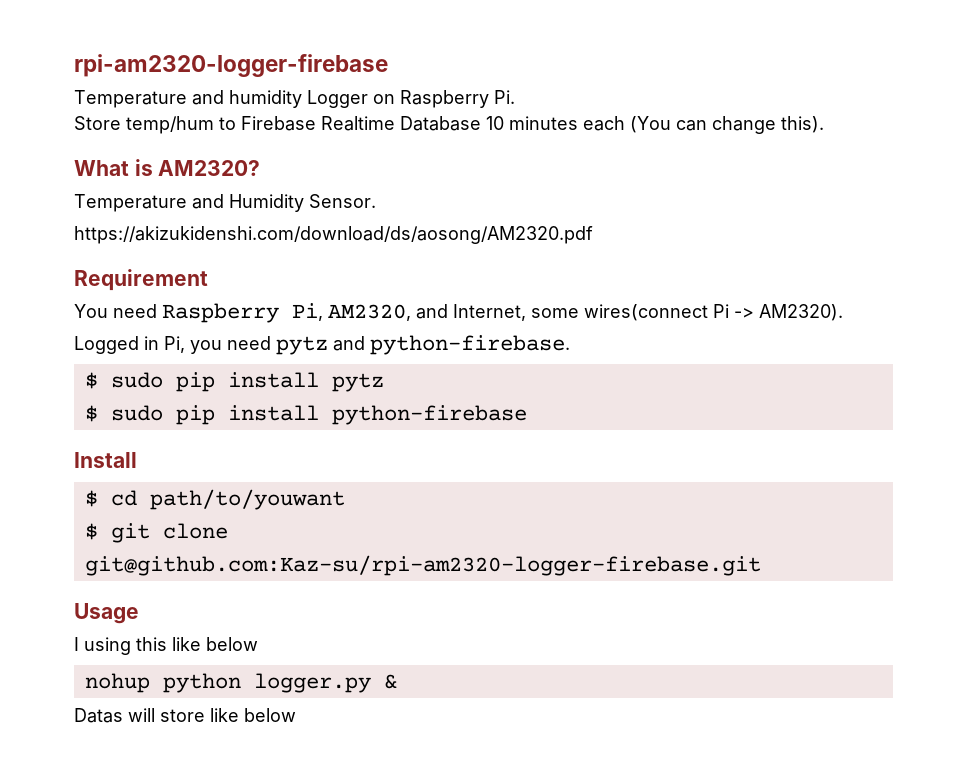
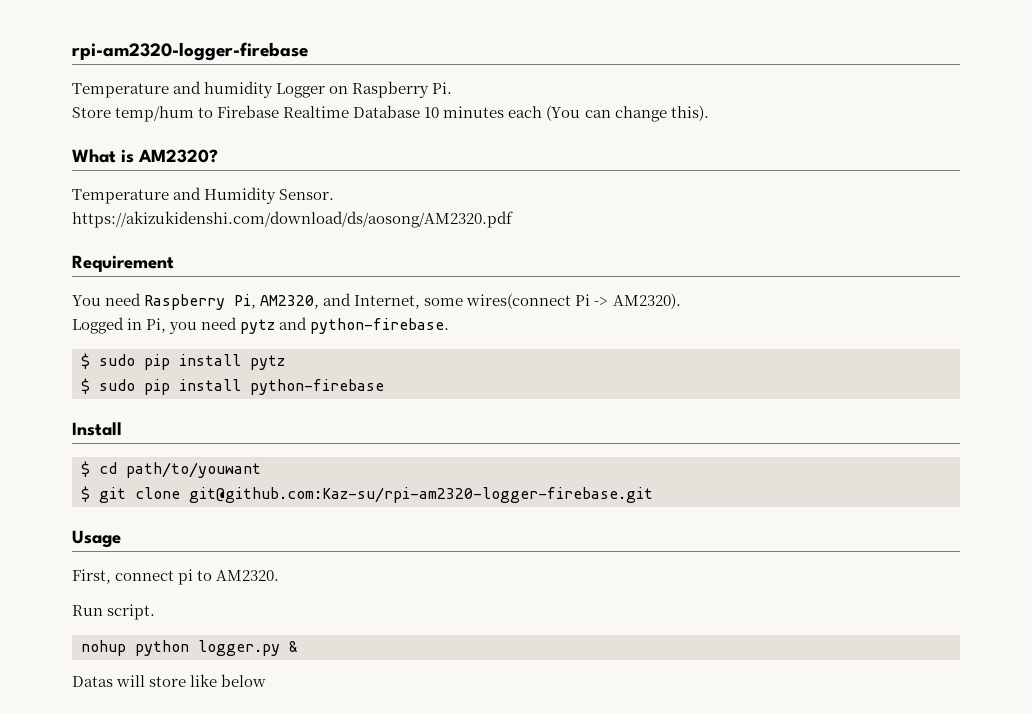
- I using this like below
+ First, connect pi to AM2320.
+ Run script.

